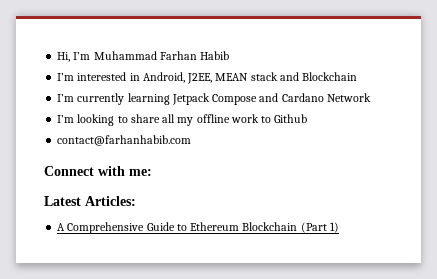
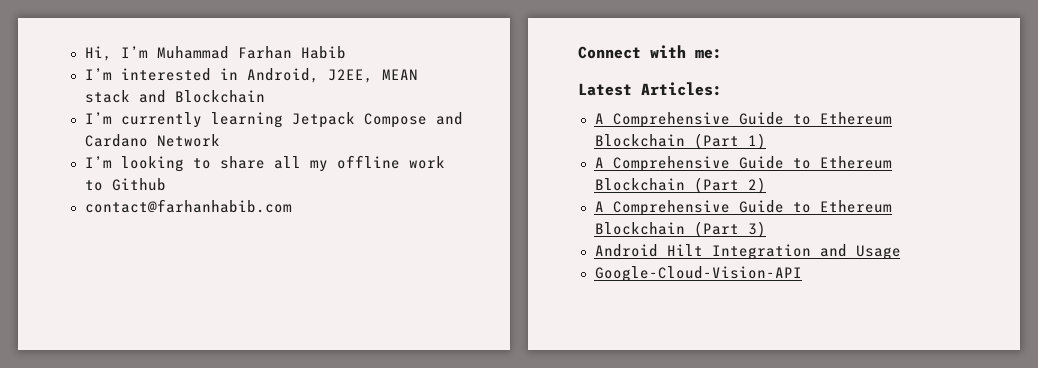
+ A Comprehensive Guide to Ethereum Blockchain (Part 2)
+ A Comprehensive Guide to Ethereum Blockchain (Part 3)
+ Android Hilt Integration and Usage
+ Google-Cloud-Vision-API

